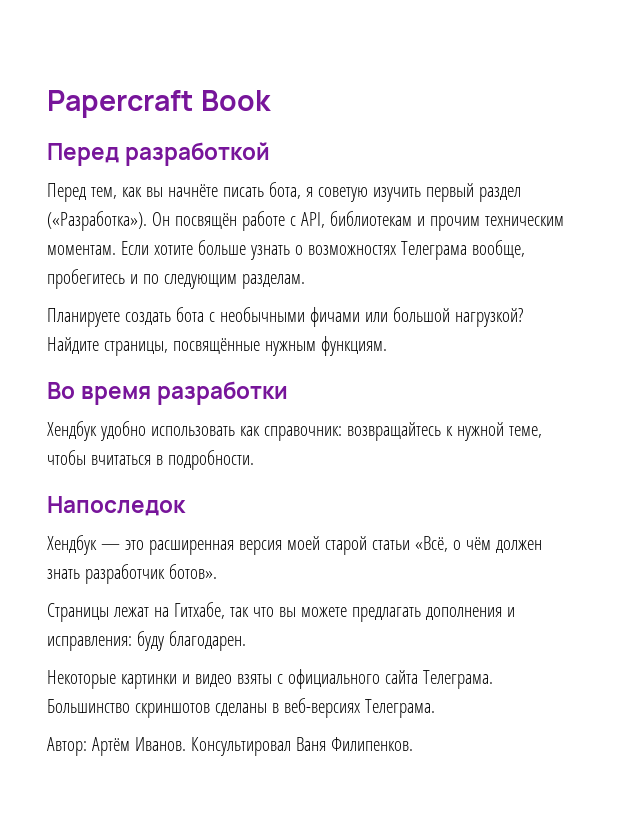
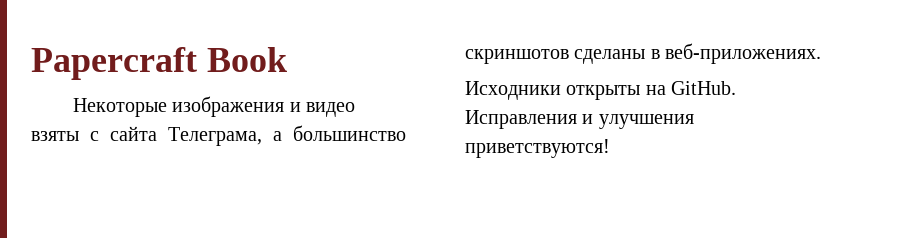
- Перед разработкой
- Перед тем, как вы начнёте писать бота, я советую изучить первый раздел («Разработка»). Он посвящён работе с API, библиотекам и прочим техническим моментам. Если хотите больше узнать о возможностях Телеграма вообще, пробегитесь и по следующим разделам.
- Планируете создать бота с необычными фичами или большой нагрузкой? Найдите страницы, посвящённые нужным функциям.
- Во время разработки
- Хендбук удобно использовать как справочник: возвращайтесь к нужной теме, чтобы вчитаться в подробности.
- Напоследок
- Хендбук — это расширенная версия моей старой статьи «Всё, о чём должен знать разработчик ботов».
- Страницы лежат на Гитхабе, так что вы можете предлагать дополнения и исправления: буду благодарен.
- Некоторые картинки и видео взяты с официального сайта Телеграма. Большинство скриншотов сделаны в веб-версиях Телеграма.
- Автор: Артём Иванов. Консультировал Ваня Филипенков.
+ Некоторые изображения и видео взяты с сайта Телеграма, а большинство скриншотов сделаны в веб-приложениях.
+ Исходники открыты на GitHub. Исправления и улучшения приветствуются!

